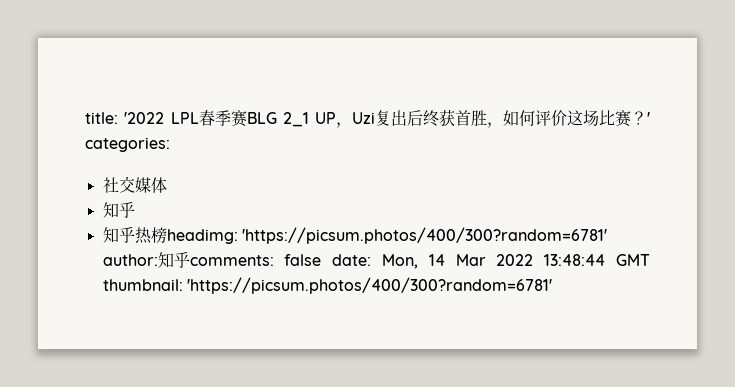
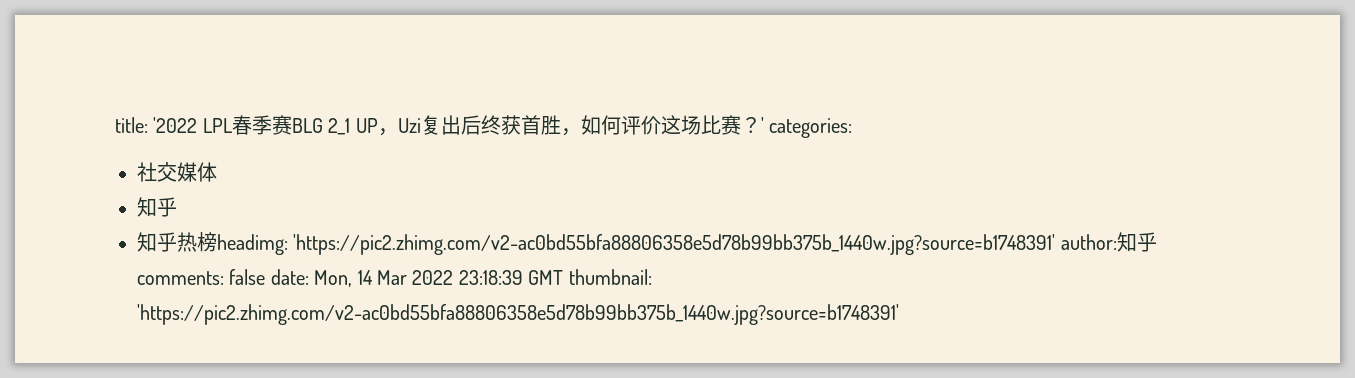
- 知乎热榜headimg: 'https://picsum.photos/400/300?random=6781' author:知乎comments: false date: Mon, 14 Mar 2022 13:48:44 GMT thumbnail: 'https://picsum.photos/400/300?random=6781'
+ 知乎热榜headimg: 'https://pic2.zhimg.com/v2-ac0bd55bfa88806358e5d78b99bb375b_1440w.jpg?source=b1748391' author:知乎comments: false date: Mon, 14 Mar 2022 23:18:39 GMT thumbnail: 'https://pic2.zhimg.com/v2-ac0bd55bfa88806358e5d78b99bb375b_1440w.jpg?source=b1748391'

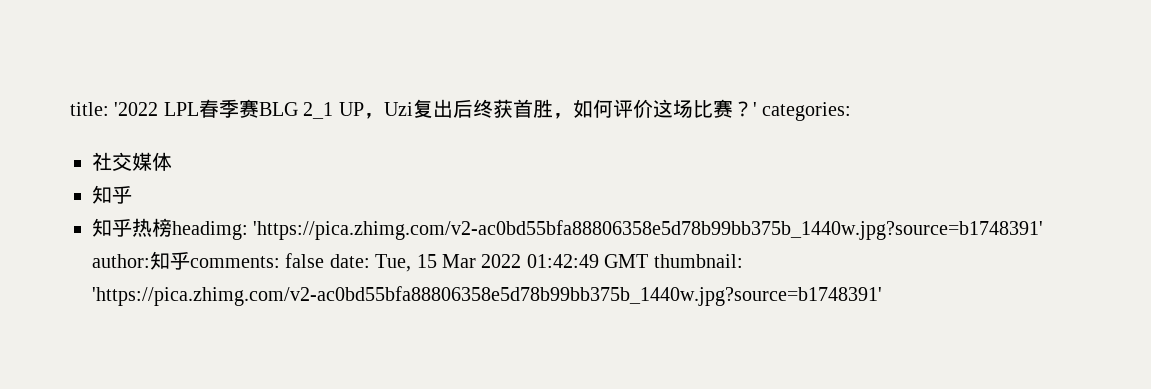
- 知乎热榜headimg: 'https://pic2.zhimg.com/v2-ac0bd55bfa88806358e5d78b99bb375b_1440w.jpg?source=b1748391' author:知乎comments: false date: Mon, 14 Mar 2022 23:18:39 GMT thumbnail: 'https://pic2.zhimg.com/v2-ac0bd55bfa88806358e5d78b99bb375b_1440w.jpg?source=b1748391'
+ 知乎热榜headimg: 'https://pica.zhimg.com/v2-ac0bd55bfa88806358e5d78b99bb375b_1440w.jpg?source=b1748391' author:知乎comments: false date: Tue, 15 Mar 2022 01:42:49 GMT thumbnail: 'https://pica.zhimg.com/v2-ac0bd55bfa88806358e5d78b99bb375b_1440w.jpg?source=b1748391'

